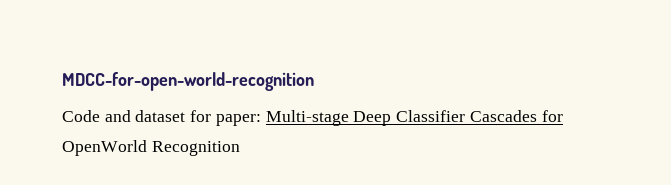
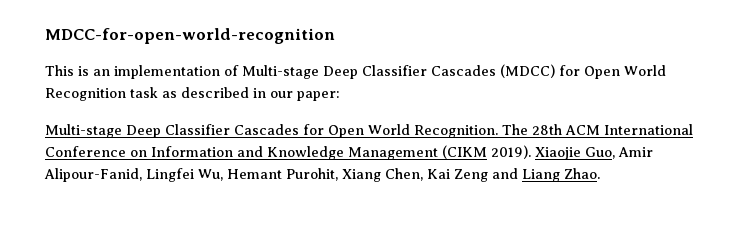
- Code and dataset for paper: Multi-stage Deep Classifier Cascades for OpenWorld Recognition
+ This is an implementation of Multi-stage Deep Classifier Cascades (MDCC) for Open World Recognition task as described in our paper:
+ Multi-stage Deep Classifier Cascades for Open World Recognition. The 28th ACM International Conference on Information and Knowledge Management (CIKM 2019). Xiaojie Guo, Amir Alipour-Fanid, Lingfei Wu, Hemant Purohit, Xiang Chen, Kai Zeng and Liang Zhao.

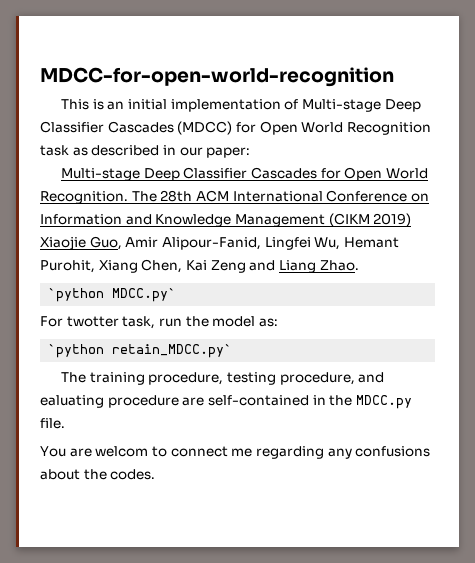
- This is an implementation of Multi-stage Deep Classifier Cascades (MDCC) for Open World Recognition task as described in our paper:
+ This is an initial implementation of Multi-stage Deep Classifier Cascades (MDCC) for Open World Recognition task as described in our paper:
- The 28th ACM International Conference on Information and Knowledge Management (CIKM 2019). Xiaojie Guo, Amir Alipour-Fanid, Lingfei Wu, Hemant Purohit, Xiang Chen, Kai Zeng and Liang Zhao.
+ The 28th ACM International Conference on Information and Knowledge Management (CIKM 2019) Xiaojie Guo, Amir Alipour-Fanid, Lingfei Wu, Hemant Purohit, Xiang Chen, Kai Zeng and Liang Zhao.
+ `python MDCC.py`
+ For twotter task, run the model as:
+ `python retain_MDCC.py`
+ The training procedure, testing procedure, and ealuating procedure are self-contained in the MDCC.py file.
+ You are welcom to connect me regarding any confusions about the codes.

